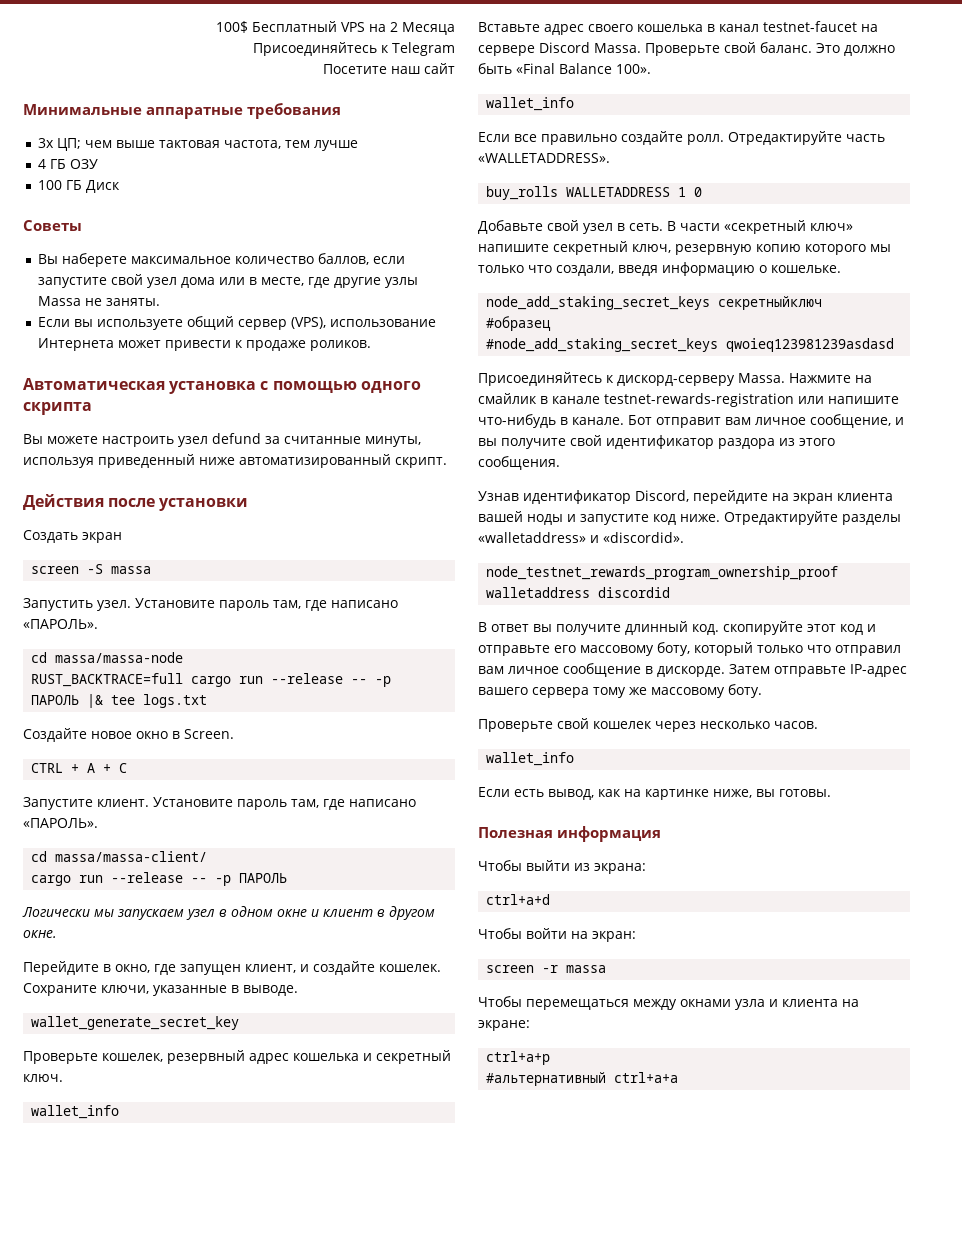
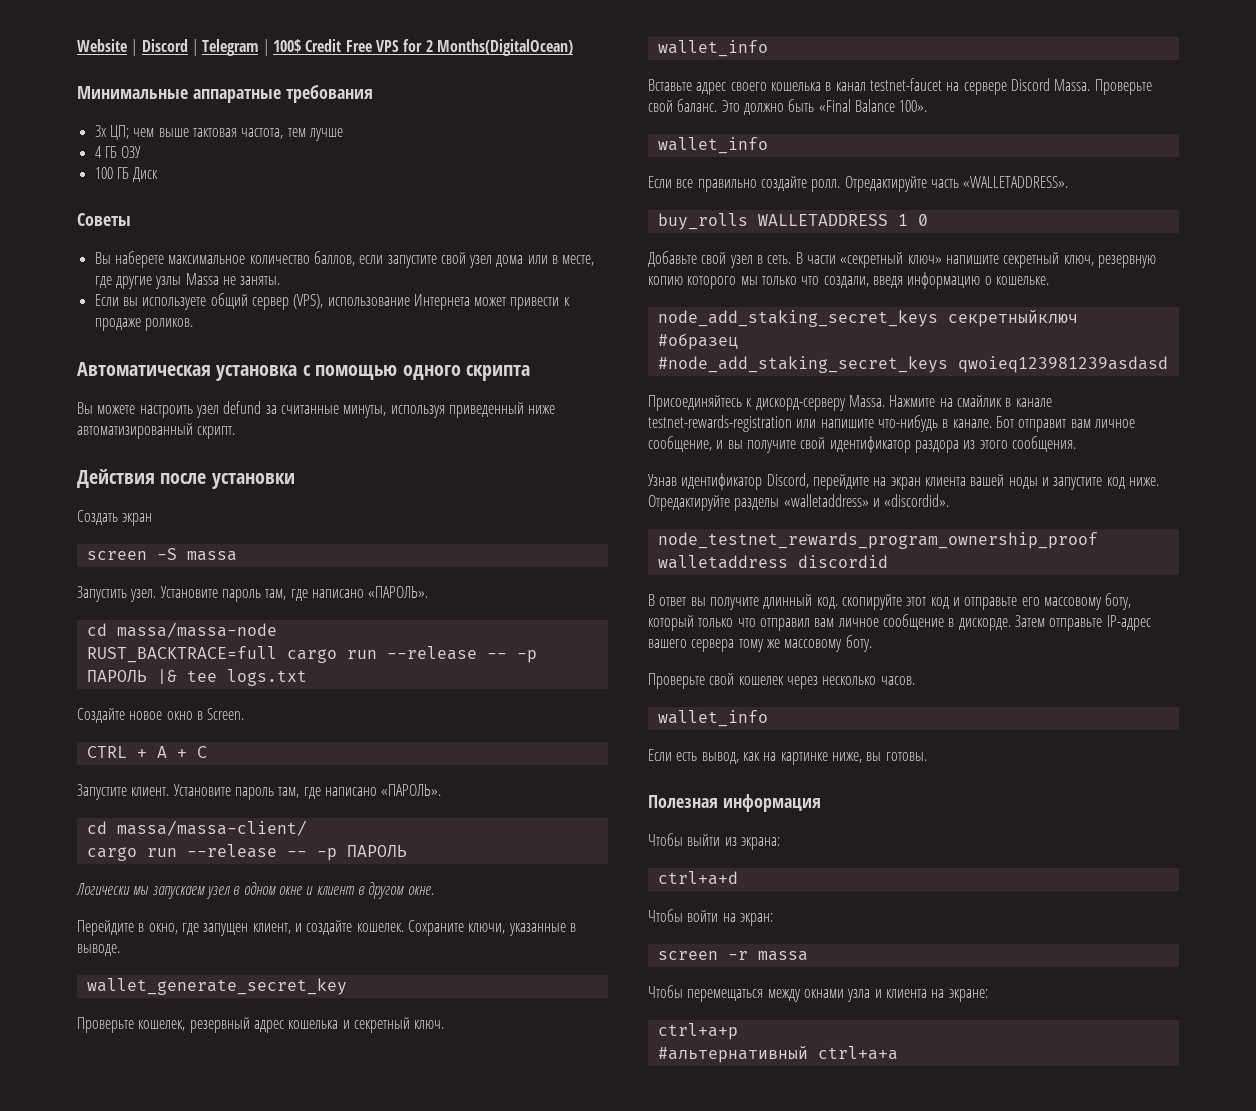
- 100$ Бесплатный VPS на 2 Месяца
- Присоединяйтесь к Telegram
- Посетите наш сайт
+ Website | Discord | Telegram | 100$ Credit Free VPS for 2 Months(DigitalOcean)

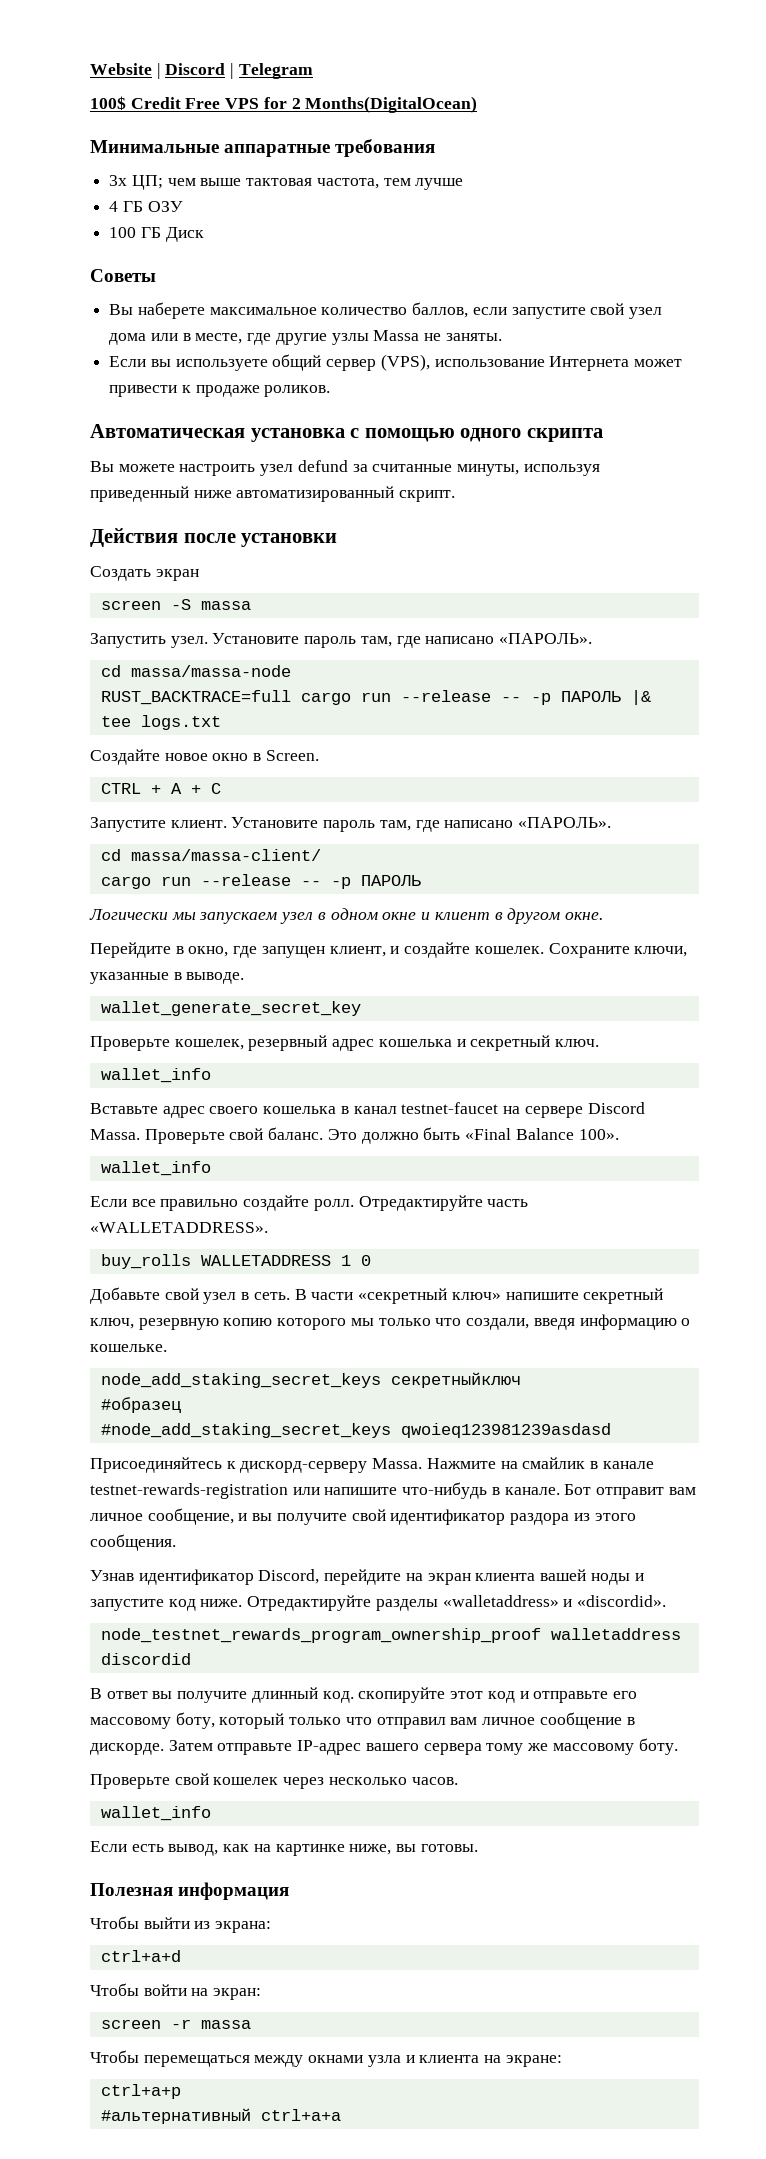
- Website | Discord | Telegram | 100$ Credit Free VPS for 2 Months(DigitalOcean)
+ Website | Discord | Telegram
+ 100$ Credit Free VPS for 2 Months(DigitalOcean)

